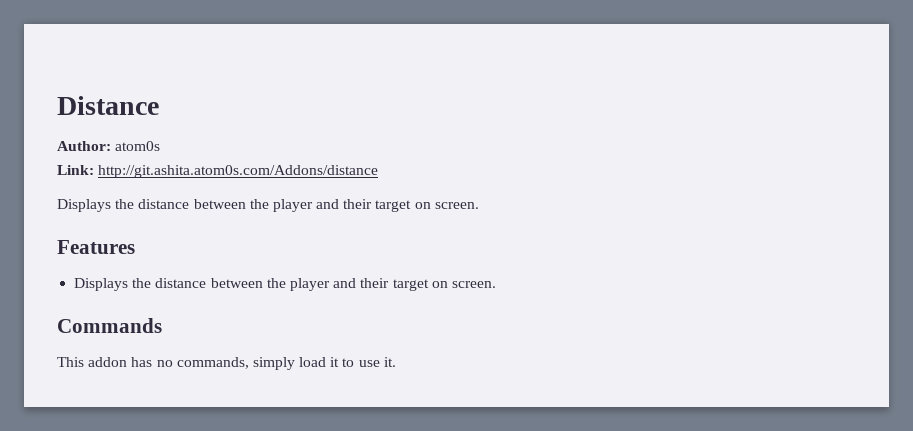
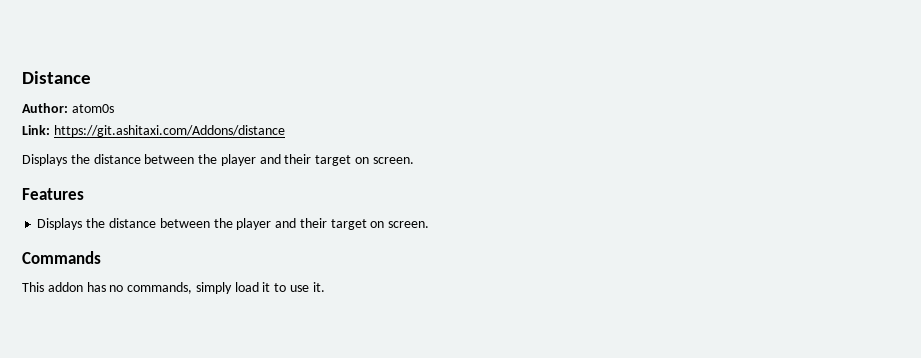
- Link: http://git.ashita.atom0s.com/Addons/distance
+ Link: https://git.ashitaxi.com/Addons/distance

